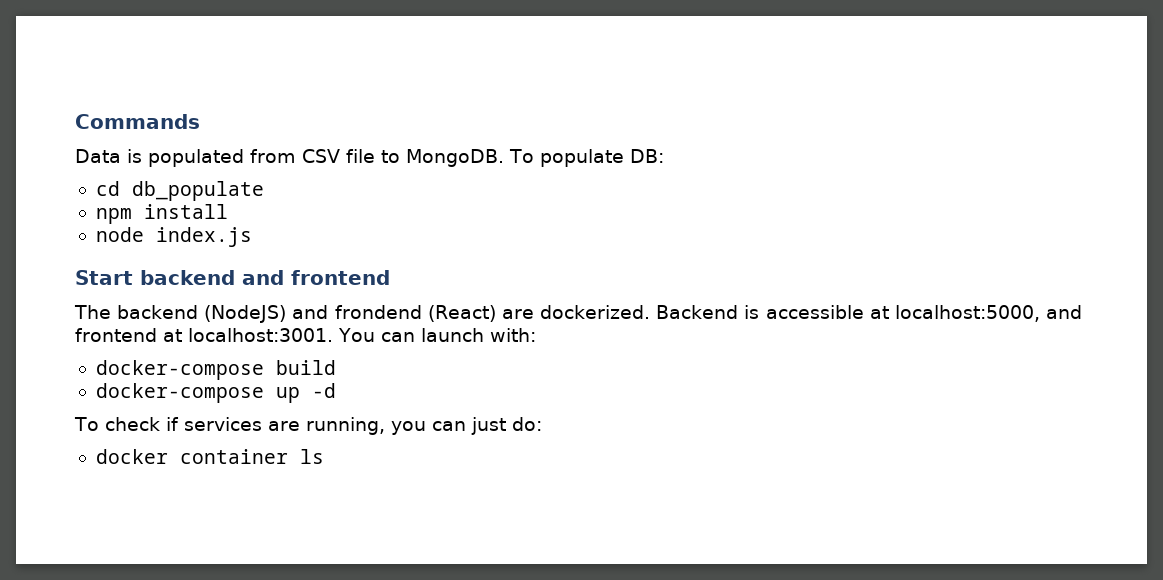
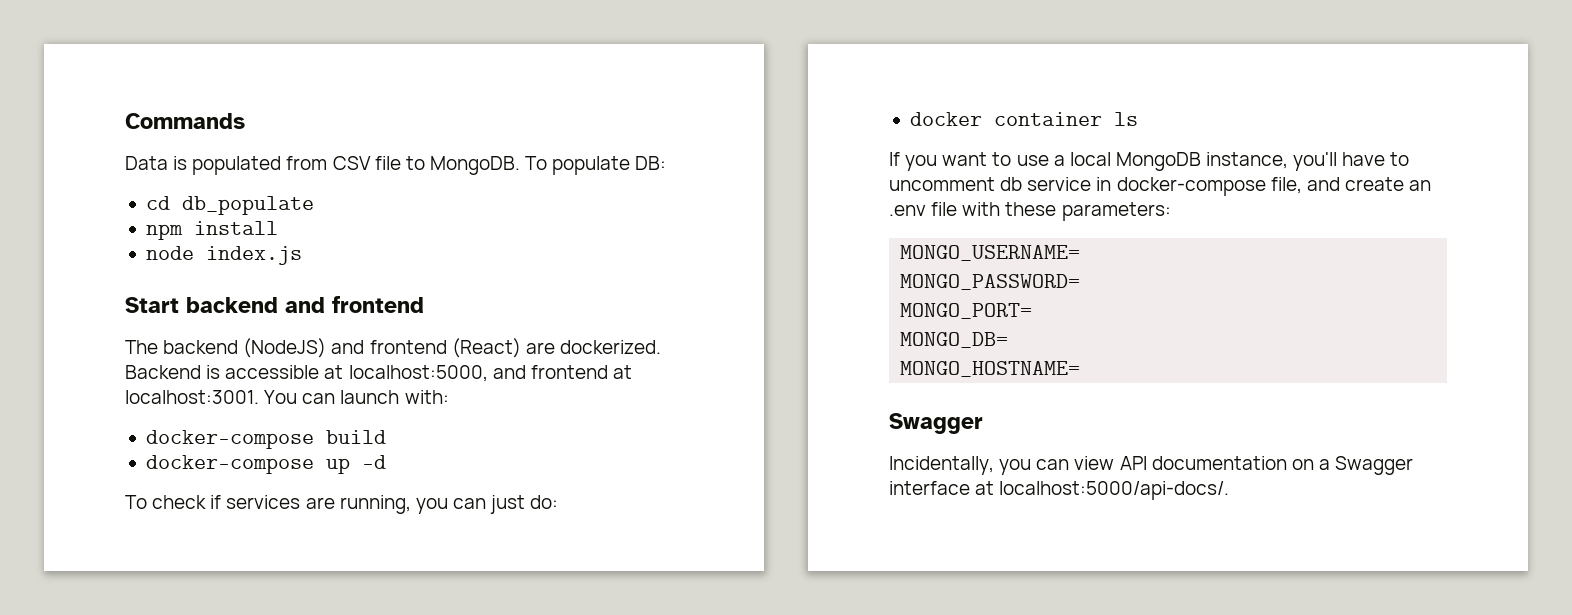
- The backend (NodeJS) and frondend (React) are dockerized.
+ The backend (NodeJS) and frontend (React) are dockerized.
+ If you want to use a local MongoDB instance, you'll have to uncomment db service in docker-compose file, and create an .env file with these parameters:
+ MONGO_USERNAME=
+ MONGO_PASSWORD=
+ MONGO_PORT=
+ MONGO_DB=
+ MONGO_HOSTNAME=
+ Swagger
+ Incidentally, you can view API documentation on a Swagger interface at localhost:5000/api-docs/.

